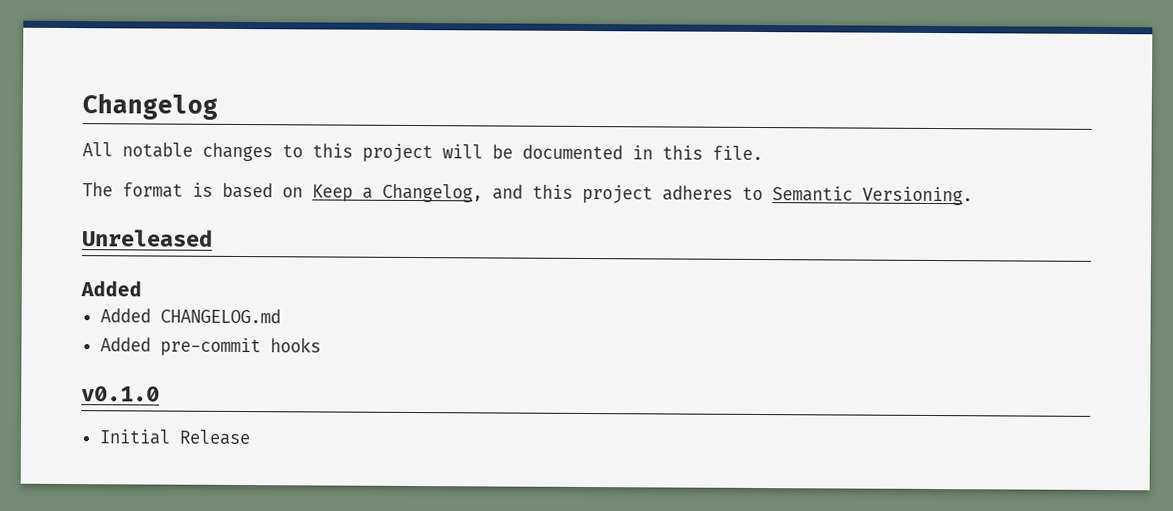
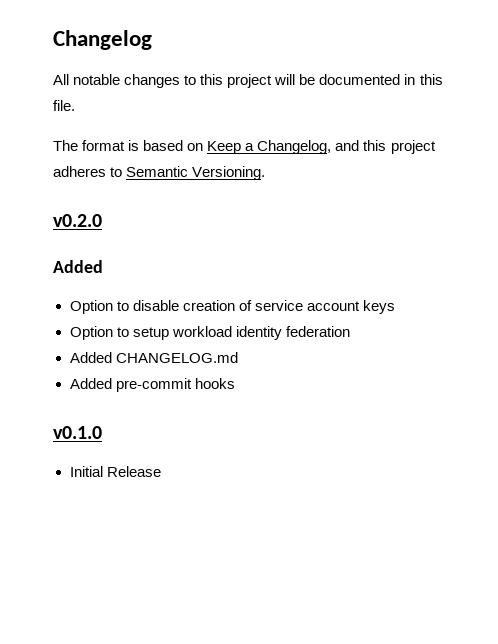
- Unreleased
+ v0.2.0
  Added
+ Option to disable creation of service account keys
+ Option to setup workload identity federation

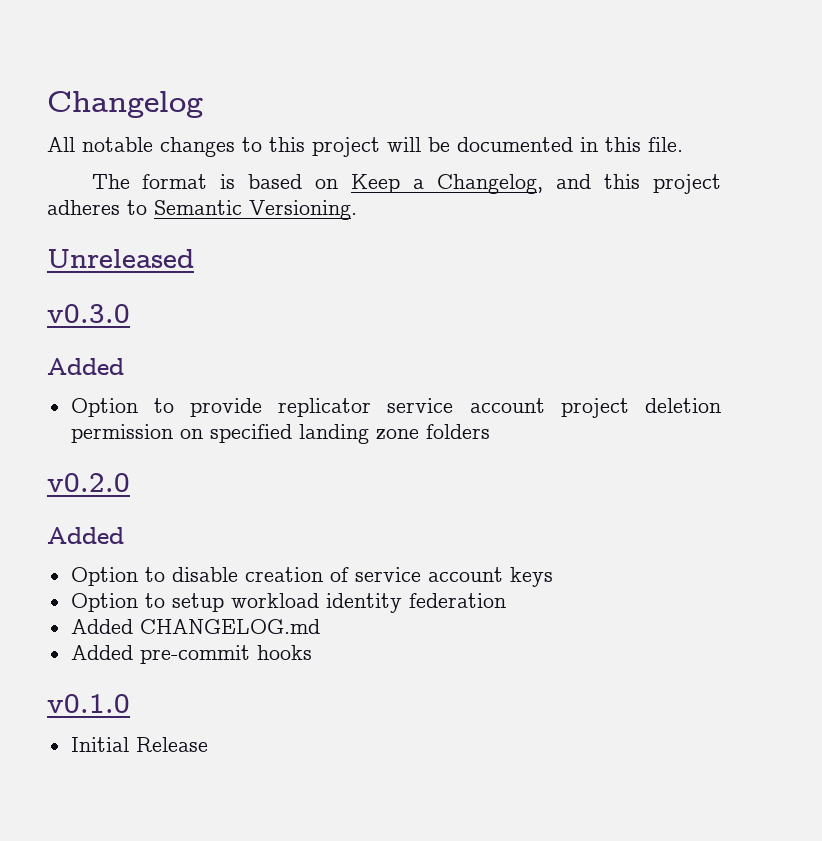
+ Unreleased
+ v0.3.0
+ Added
+ Option to provide replicator service account project deletion permission on specified landing zone folders

